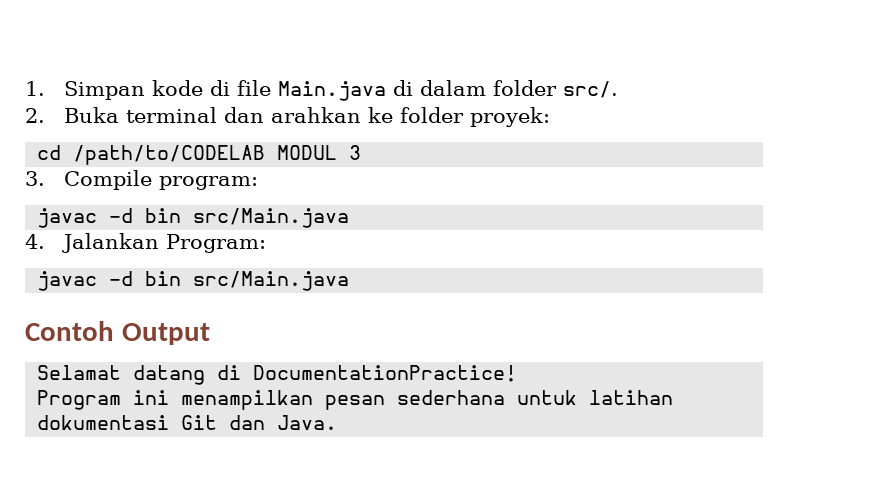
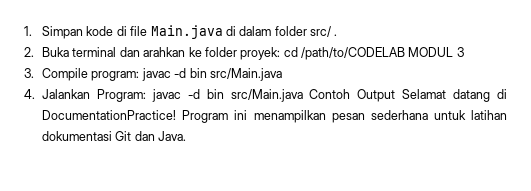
- 1. Simpan kode di file Main.java di dalam folder src/.
+ 1. Simpan kode di file Main.java di dalam folder src/ .
- 2. Buka terminal dan arahkan ke folder proyek:
- cd /path/to/CODELAB MODUL 3
+ 2. Buka terminal dan arahkan ke folder proyek: cd /path/to/CODELAB MODUL 3
- 3. Compile program:
- javac -d bin src/Main.java
+ 3. Compile program: javac -d bin src/Main.java
- 4. Jalankan Program:
- javac -d bin src/Main.java
- Contoh Output
- Selamat datang di DocumentationPractice!
- Program ini menampilkan pesan sederhana untuk latihan dokumentasi Git dan Java.
+ 4. Jalankan Program: javac -d bin src/Main.java Contoh Output Selamat datang di DocumentationPractice! Program ini menampilkan pesan sederhana untuk latihan dokumentasi Git dan Java.

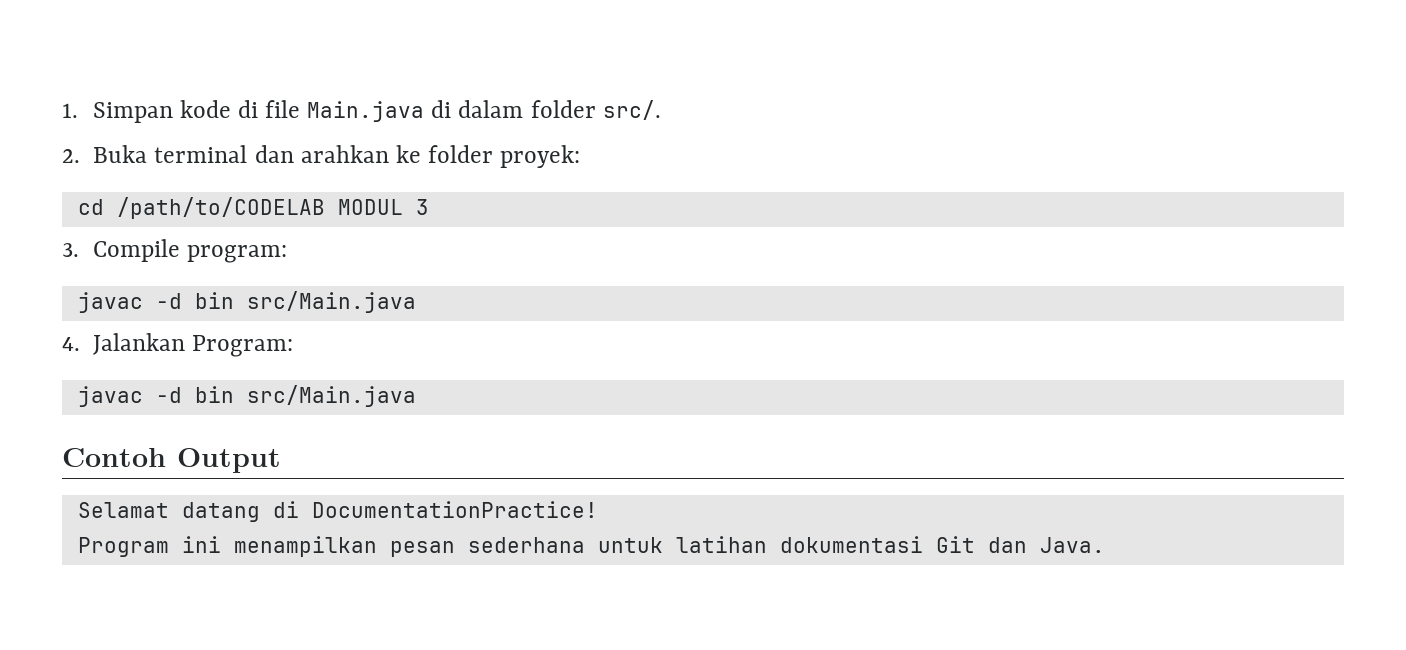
- 1. Simpan kode di file Main.java di dalam folder src/ .
+ 1. Simpan kode di file Main.java di dalam folder src/.
- 2. Buka terminal dan arahkan ke folder proyek: cd /path/to/CODELAB MODUL 3
+ 2. Buka terminal dan arahkan ke folder proyek:
+ cd /path/to/CODELAB MODUL 3
- 3. Compile program: javac -d bin src/Main.java
+ 3. Compile program:
+ javac -d bin src/Main.java
- 4. Jalankan Program: javac -d bin src/Main.java Contoh Output Selamat datang di DocumentationPractice! Program ini menampilkan pesan sederhana untuk latihan dokumentasi Git dan Java.
+ 4. Jalankan Program:
+ javac -d bin src/Main.java
+ Contoh Output
+ Selamat datang di DocumentationPractice!
+ Program ini menampilkan pesan sederhana untuk latihan dokumentasi Git dan Java.

